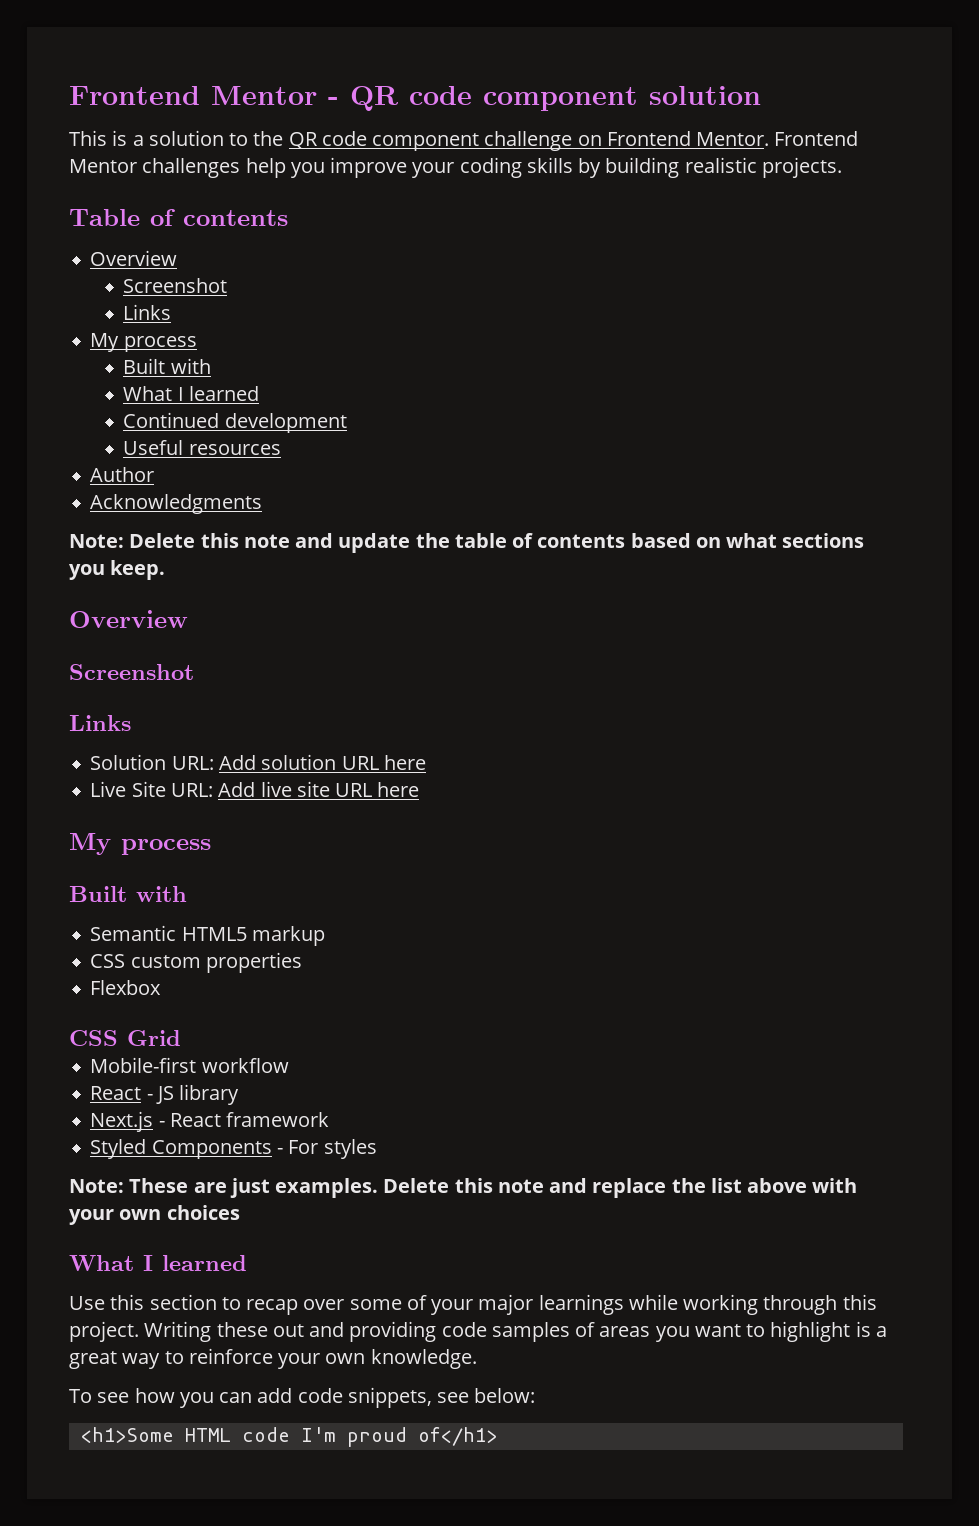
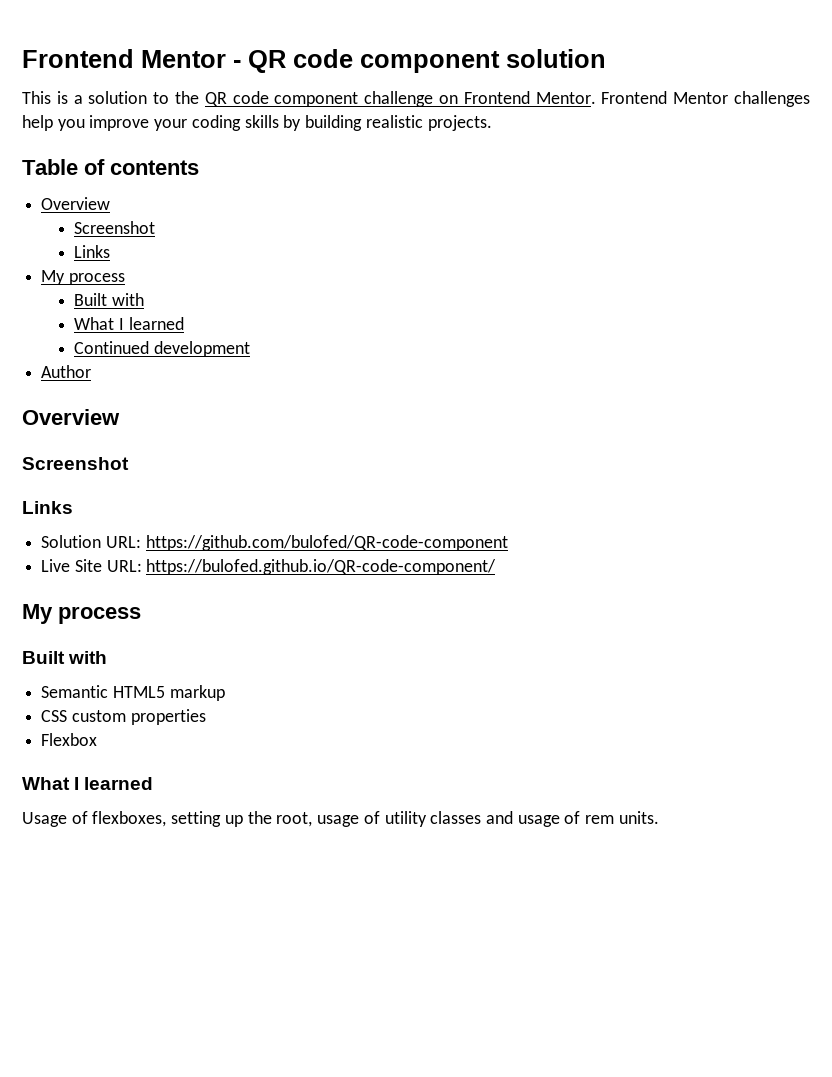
- Useful resources
- Acknowledgments
- Note: Delete this note and update the table of contents based on what sections you keep.
- Solution URL: Add solution URL here
+ Solution URL: https://github.com/bulofed/QR-code-component
- Live Site URL: Add live site URL here
+ Live Site URL: https://bulofed.github.io/QR-code-component/
  Flexbox
- CSS Grid
- Mobile-first workflow
- React - JS library
- Next.js - React framework
- Styled Components - For styles
- Note: These are just examples. Delete this note and replace the list above with your own choices
  What I learned
- Use this section to recap over some of your major learnings while working through this project. Writing these out and providing code samples of areas you want to highlight is a great way to reinforce your own knowledge.
- To see how you can add code snippets, see below:
- <h1>Some HTML code I'm proud of</h1>
+ Usage of flexboxes, setting up the root, usage of utility classes and usage of rem units.

